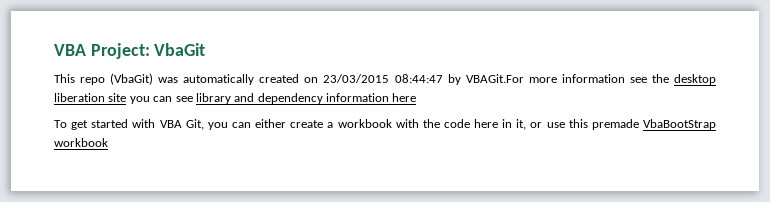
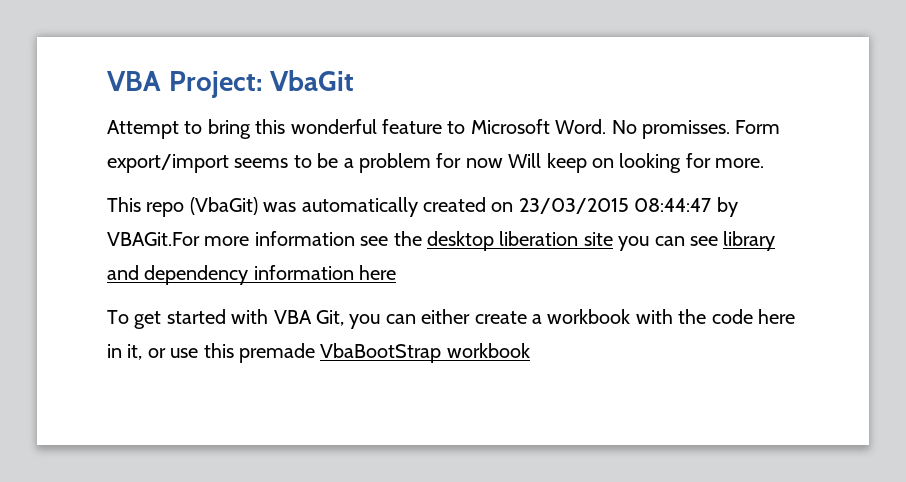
+ Attempt to bring this wonderful feature to Microsoft Word. No promisses. Form export/import seems to be a problem for now Will keep on looking for more.

